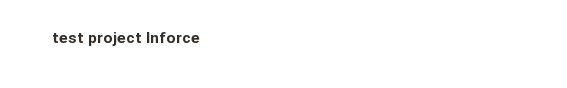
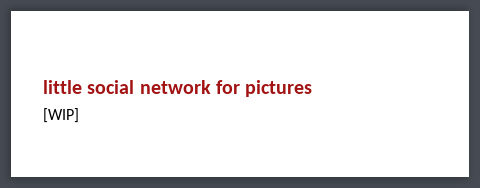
- test project Inforce
+ little social network for pictures
+ [WIP]

